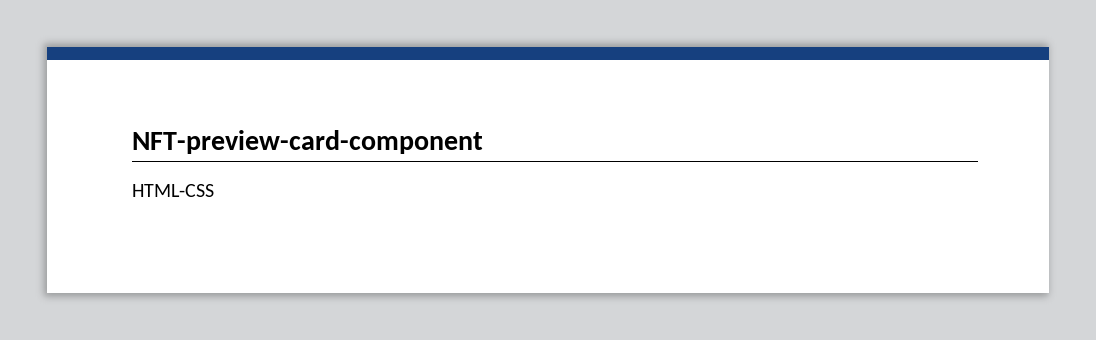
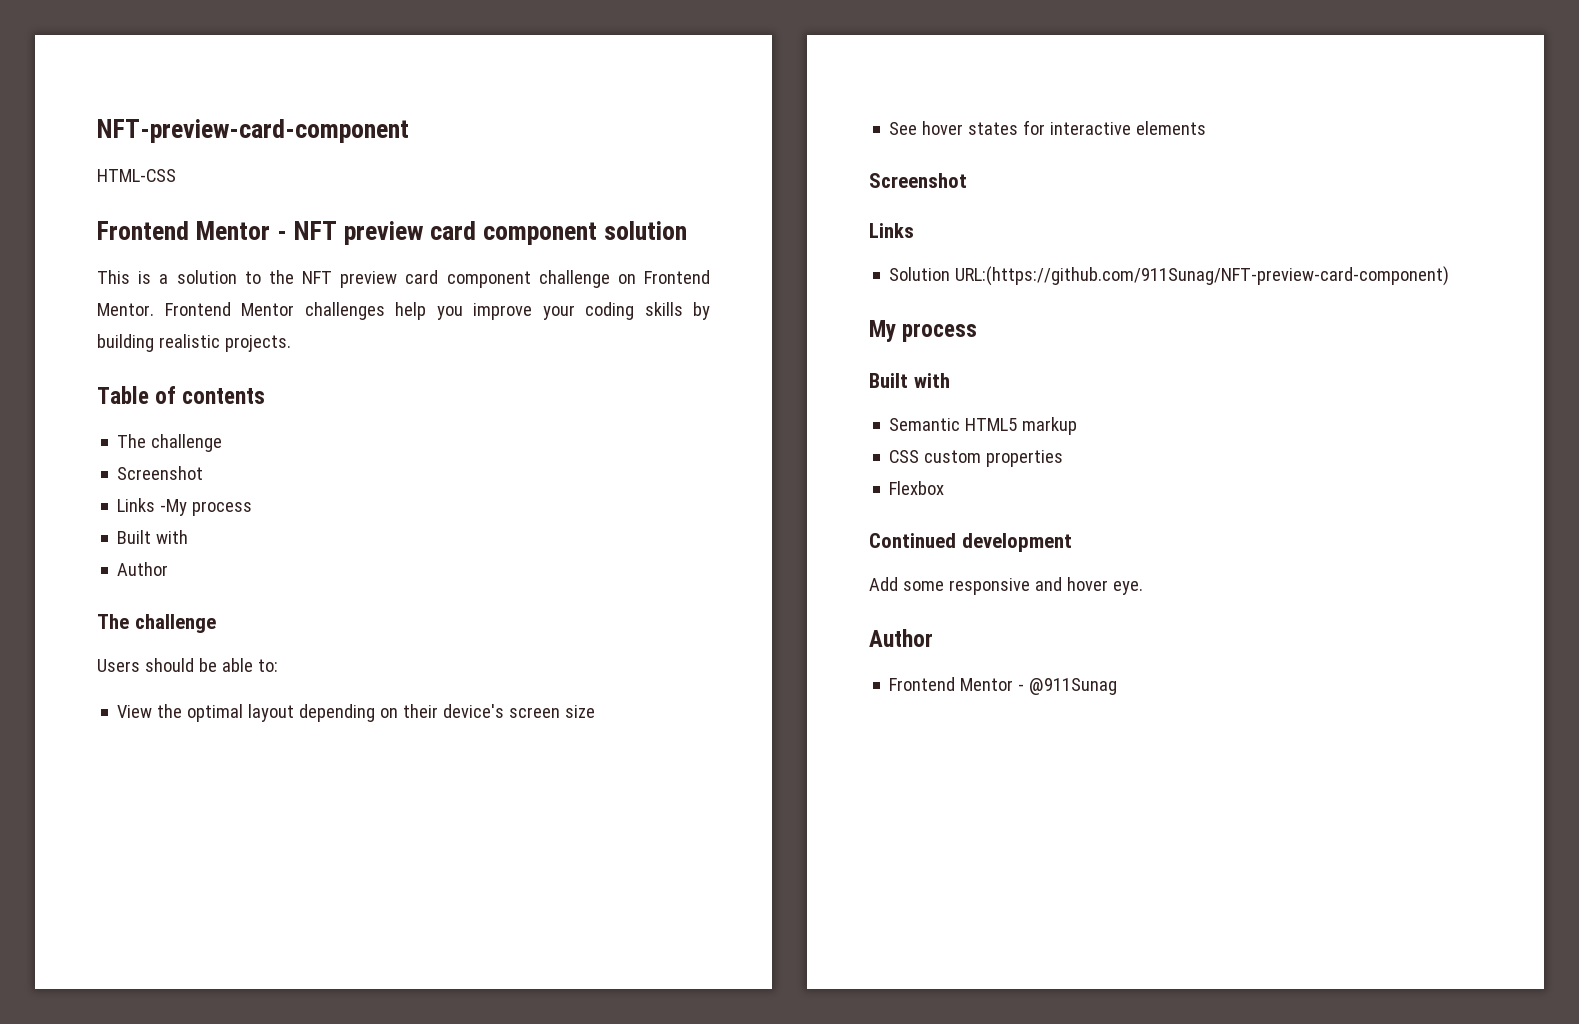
+ Frontend Mentor - NFT preview card component solution
+ This is a solution to the NFT preview card component challenge on Frontend Mentor. Frontend Mentor challenges help you improve your coding skills by building realistic projects.
+ Table of contents
+ The challenge
+ Screenshot
+ Links -My process
+ Built with
+ Author
+ The challenge
+ Users should be able to:
+ View the optimal layout depending on their device's screen size
+ See hover states for interactive elements
+ Screenshot
+ Links
+ Solution URL:(https://github.com/911Sunag/NFT-preview-card-component)
+ My process
+ Built with
+ Semantic HTML5 markup
+ CSS custom properties
+ Flexbox
+ Continued development
+ Add some responsive and hover eye.
+ Author
+ Frontend Mentor - @911Sunag

